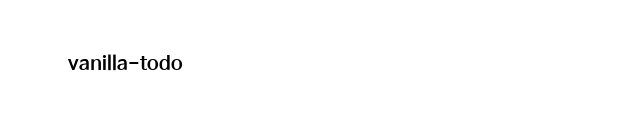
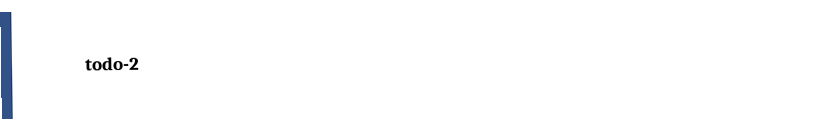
- vanilla-todo
+ todo-2

